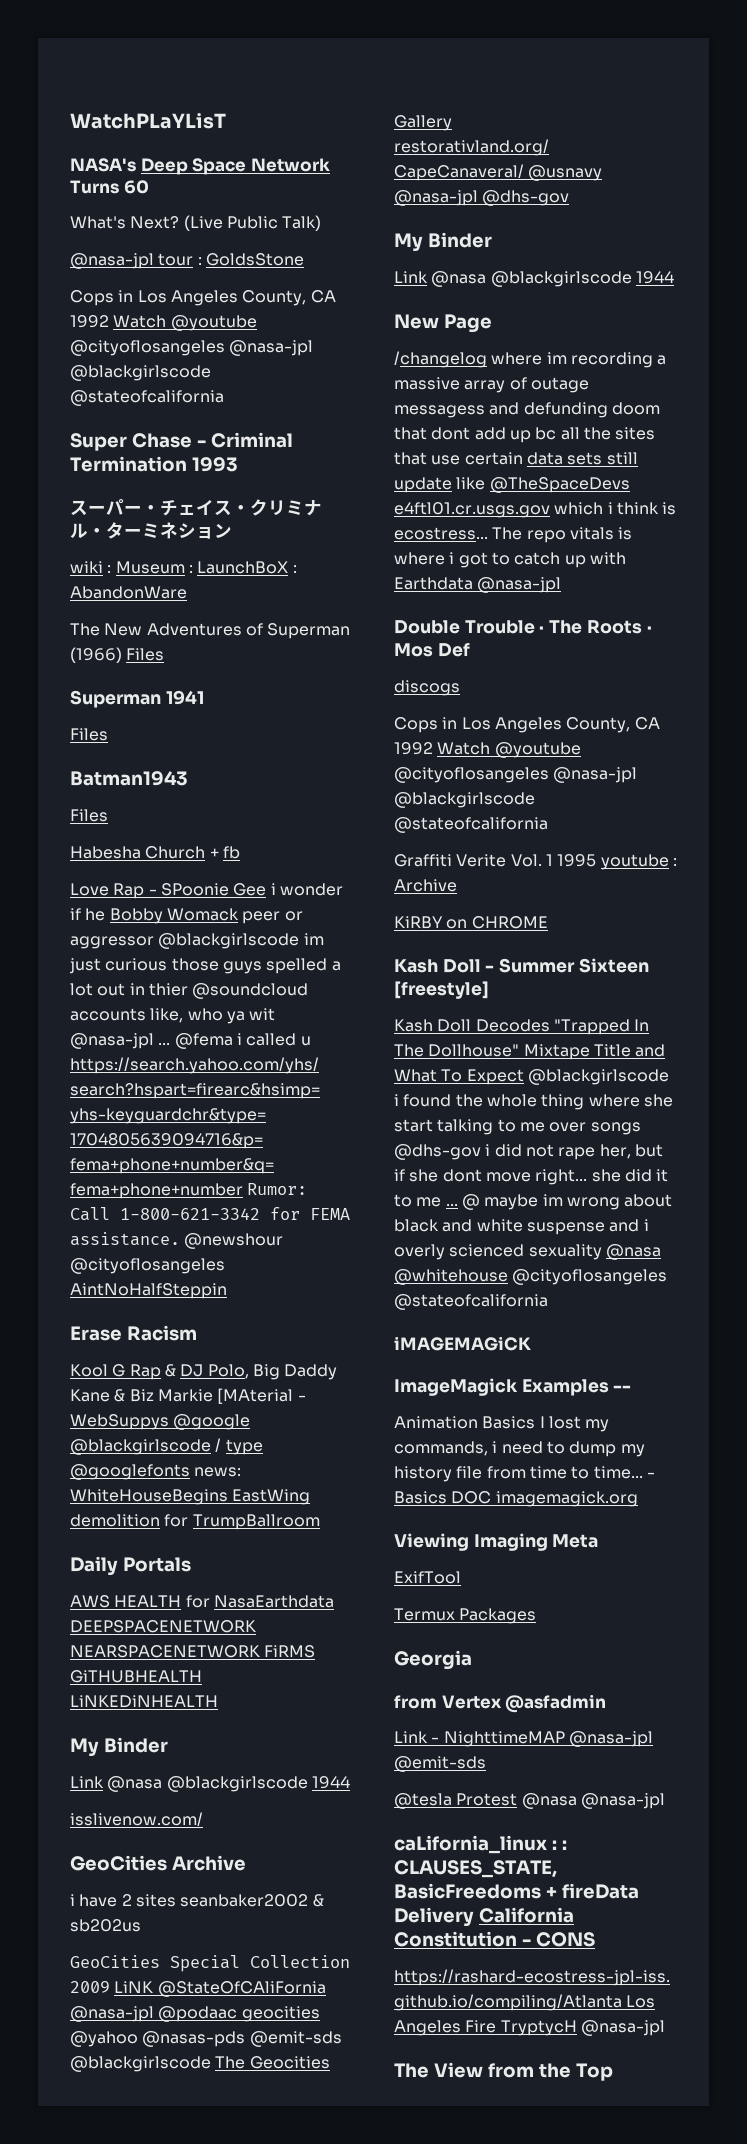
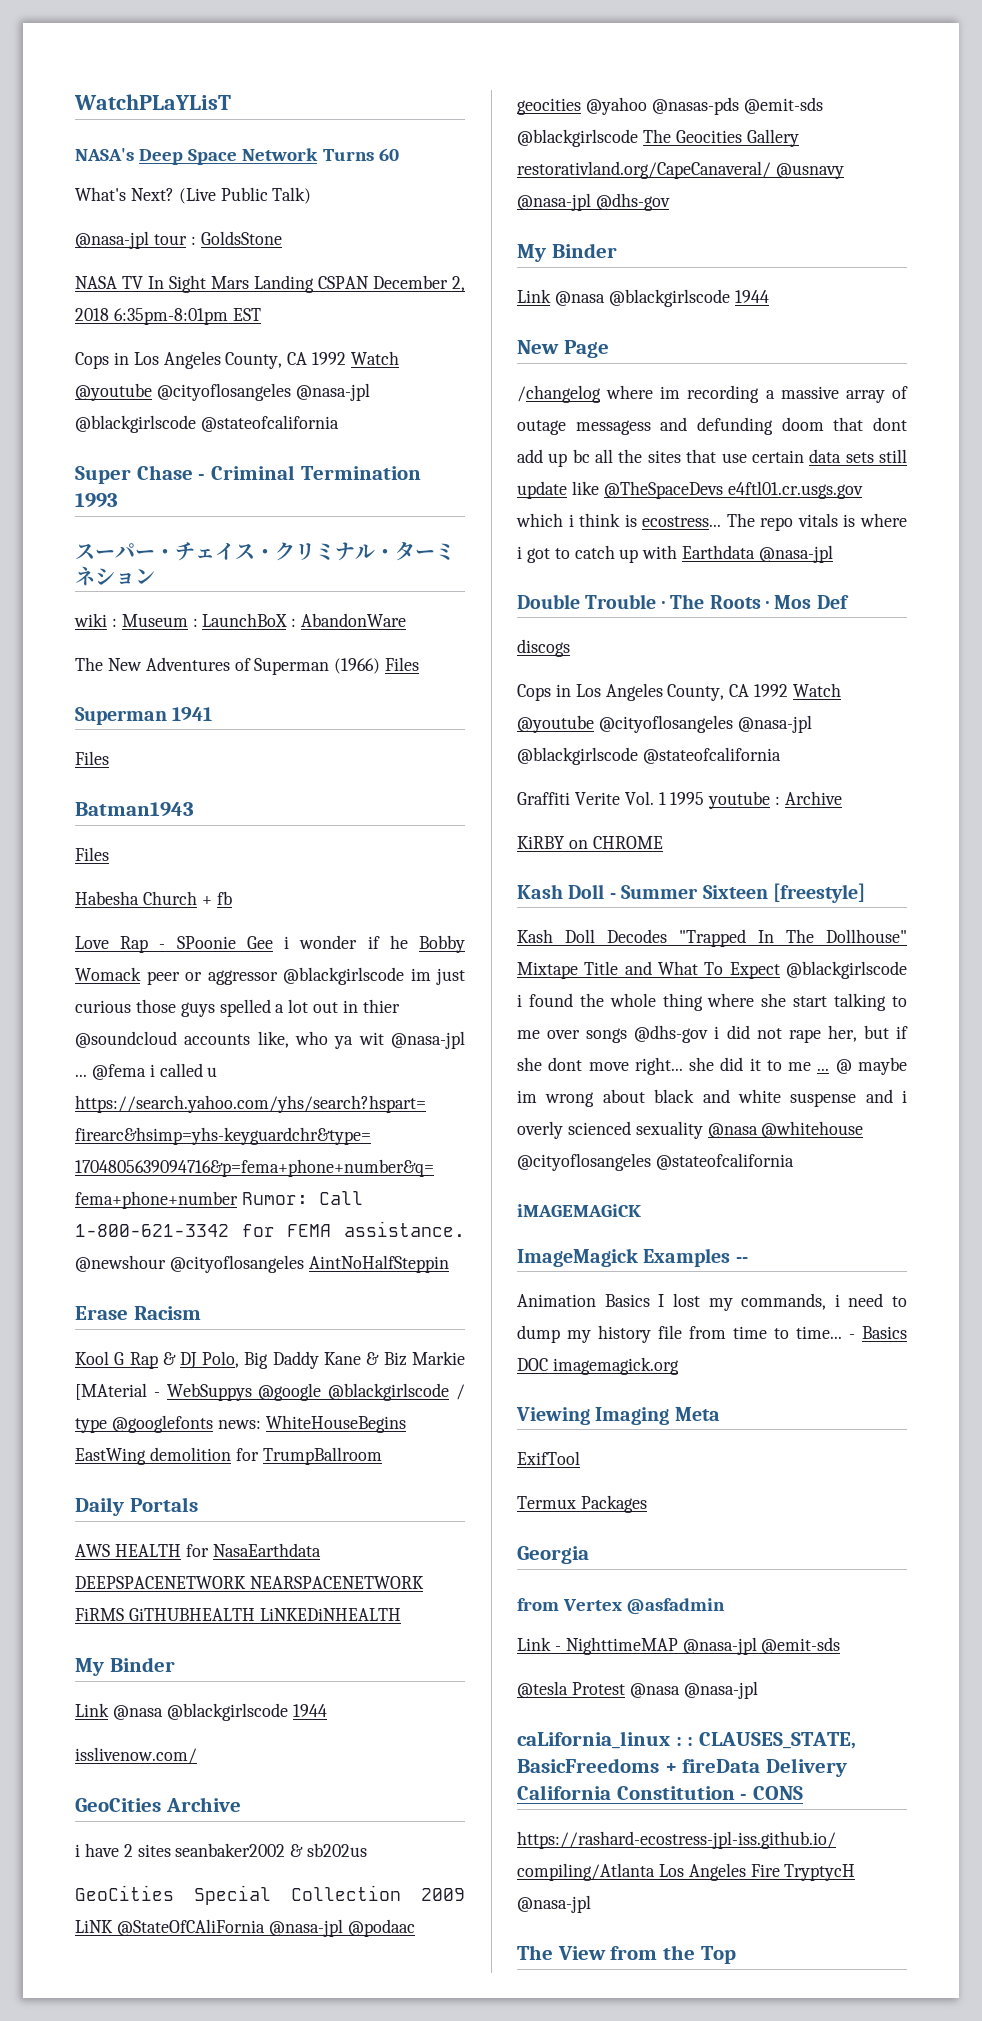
+ NASA TV In Sight Mars Landing CSPAN December 2, 2018 6:35pm-8:01pm EST

